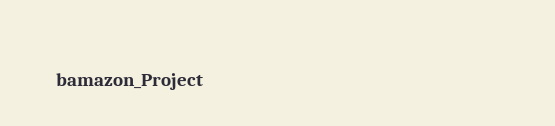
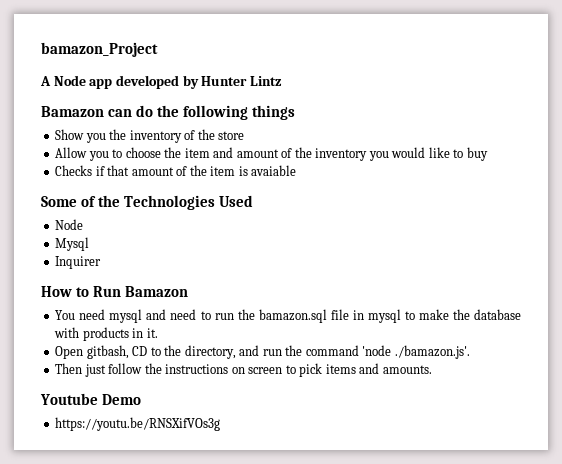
+ A Node app developed by Hunter Lintz
+ Bamazon can do the following things
+ Show you the inventory of the store
+ Allow you to choose the item and amount of the inventory you would like to buy
+ Checks if that amount of the item is avaiable
+ Some of the Technologies Used
+ Node
+ Mysql
+ Inquirer
+ How to Run Bamazon
+ You need mysql and need to run the bamazon.sql file in mysql to make the database with products in it.
+ Open gitbash, CD to the directory, and run the command 'node ./bamazon.js'.
+ Then just follow the instructions on screen to pick items and amounts.
+ Youtube Demo
+ https://youtu.be/RNSXifVOs3g

